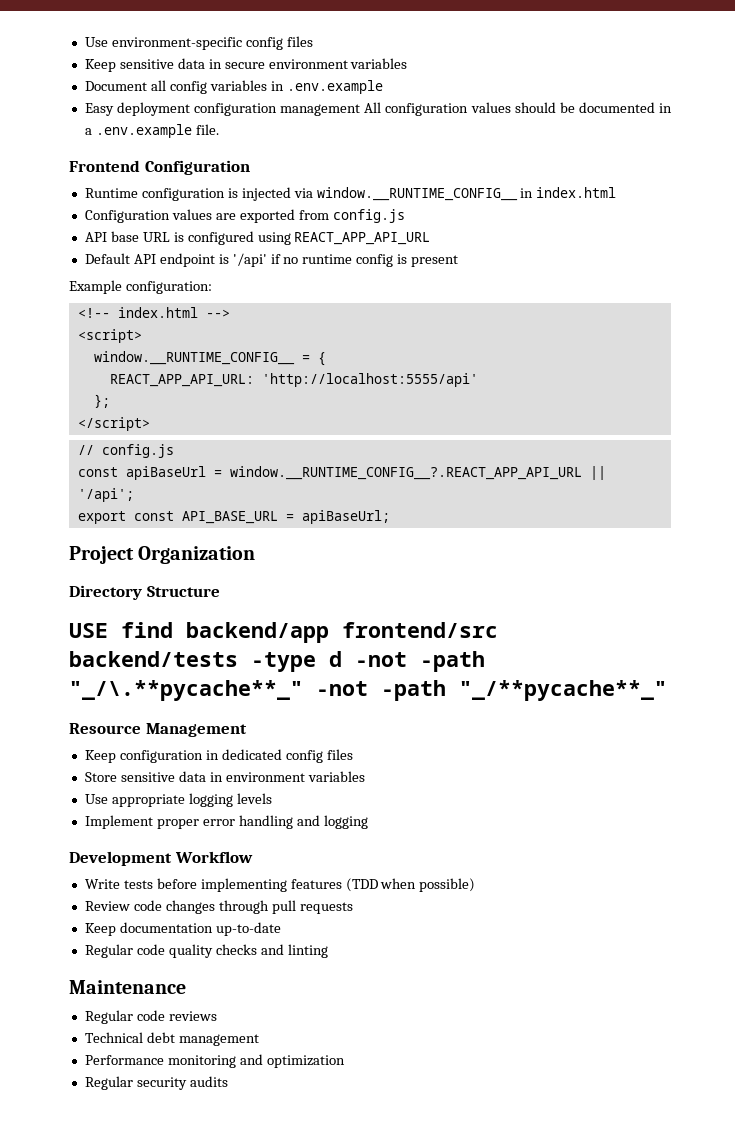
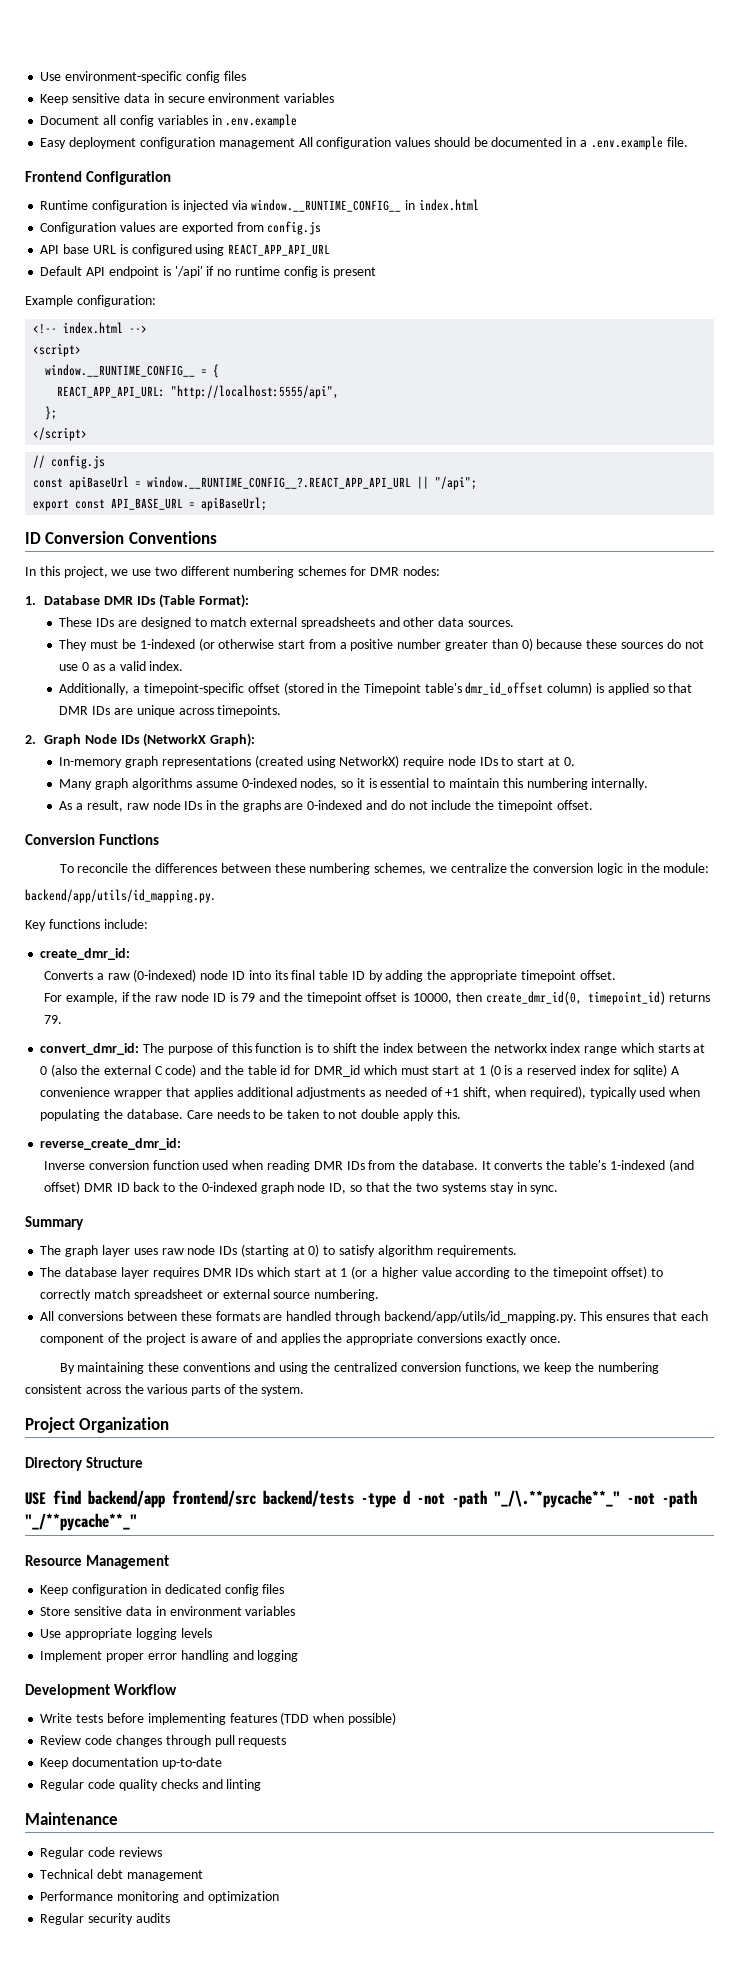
- REACT_APP_API_URL: 'http://localhost:5555/api'
+ REACT_APP_API_URL: "http://localhost:5555/api",
- const apiBaseUrl = window.__RUNTIME_CONFIG__?.REACT_APP_API_URL || '/api';
+ const apiBaseUrl = window.__RUNTIME_CONFIG__?.REACT_APP_API_URL || "/api";
+ ID Conversion Conventions
+ In this project, we use two different numbering schemes for DMR nodes:
+ 1. Database DMR IDs (Table Format):
+ These IDs are designed to match external spreadsheets and other data sources.
+ They must be 1-indexed (or otherwise start from a positive number greater than 0) because these sources do not use 0 as a valid index.
+ Additionally, a timepoint-specific offset (stored in the Timepoint table's dmr_id_offset column) is applied so that DMR IDs are unique across timepoints.
+ 2. Graph Node IDs (NetworkX Graph):
+ In-memory graph representations (created using NetworkX) require node IDs to start at 0.
+ Many graph algorithms assume 0-indexed nodes, so it is essential to maintain this numbering internally.
+ As a result, raw node IDs in the graphs are 0-indexed and do not include the timepoint offset.
+ Conversion Functions
+ To reconcile the differences between these numbering schemes, we centralize the conversion logic in the module:
+ backend/app/utils/id_mapping.py.
+ Key functions include:
+ create_dmr_id:
+ Converts a raw (0-indexed) node ID into its final table ID by adding the appropriate timepoint offset.
+ For example, if the raw node ID is 79 and the timepoint offset is 10000, then create_dmr_id(0, timepoint_id) returns 79.
+ convert_dmr_id: The purpose of this function is to shift the index between the networkx index range which starts at 0 (also the external C code) and the table id for DMR_id which must start at 1 (0 is a reserved index for sqlite) A convenience wrapper that applies additional adjustments as needed of +1 shift, when required), typically used when populating the database. Care needs to be taken to not double apply this.
+ reverse_create_dmr_id:
+ Inverse conversion function used when reading DMR IDs from the database. It converts the table's 1-indexed (and offset) DMR ID back to the 0-indexed graph node ID, so that the two systems stay in sync.
+ Summary
+ The graph layer uses raw node IDs (starting at 0) to satisfy algorithm requirements.
+ The database layer requires DMR IDs which start at 1 (or a higher value according to the timepoint offset) to correctly match spreadsheet or external source numbering.
+ All conversions between these formats are handled through backend/app/utils/id_mapping.py. This ensures that each component of the project is aware of and applies the appropriate conversions exactly once.
+ By maintaining these conventions and using the centralized conversion functions, we keep the numbering consistent across the various parts of the system.

